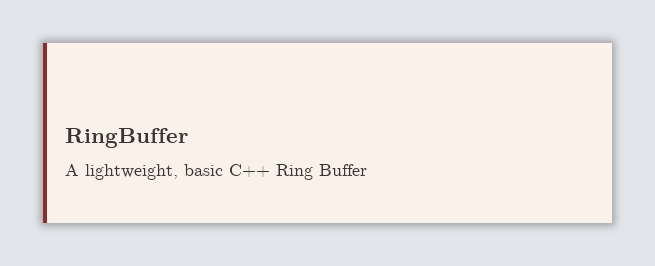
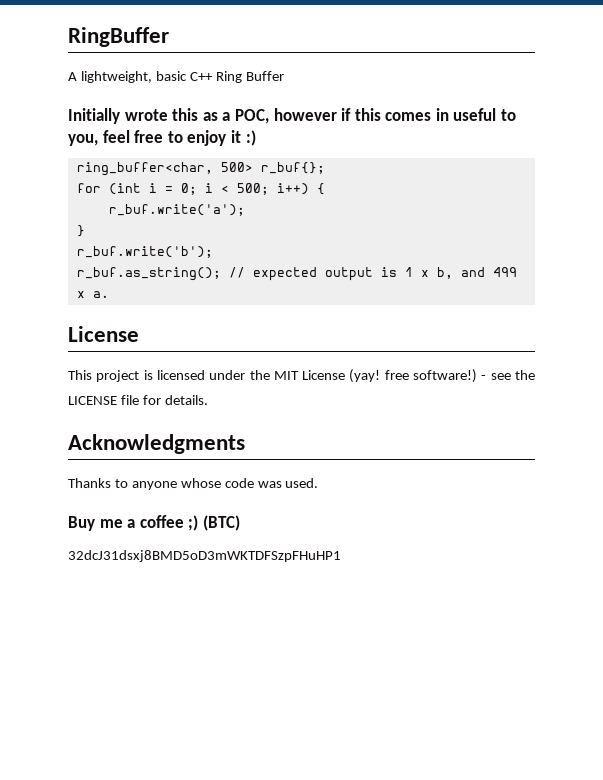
+ Initially wrote this as a POC, however if this comes in useful to you, feel free to enjoy it :)
+ ring_buffer<char, 500> r_buf{};
+ for (int i = 0; i < 500; i++) {
+ r_buf.write('a');
+ }
+ r_buf.write('b');
+ r_buf.as_string(); // expected output is 1 x b, and 499 x a.
+ License
+ This project is licensed under the MIT License (yay! free software!) - see the LICENSE file for details.
+ Acknowledgments
+ Thanks to anyone whose code was used.
+ Buy me a coffee ;) (BTC)
+ 32dcJ31dsxj8BMD5oD3mWKTDFSzpFHuHP1

